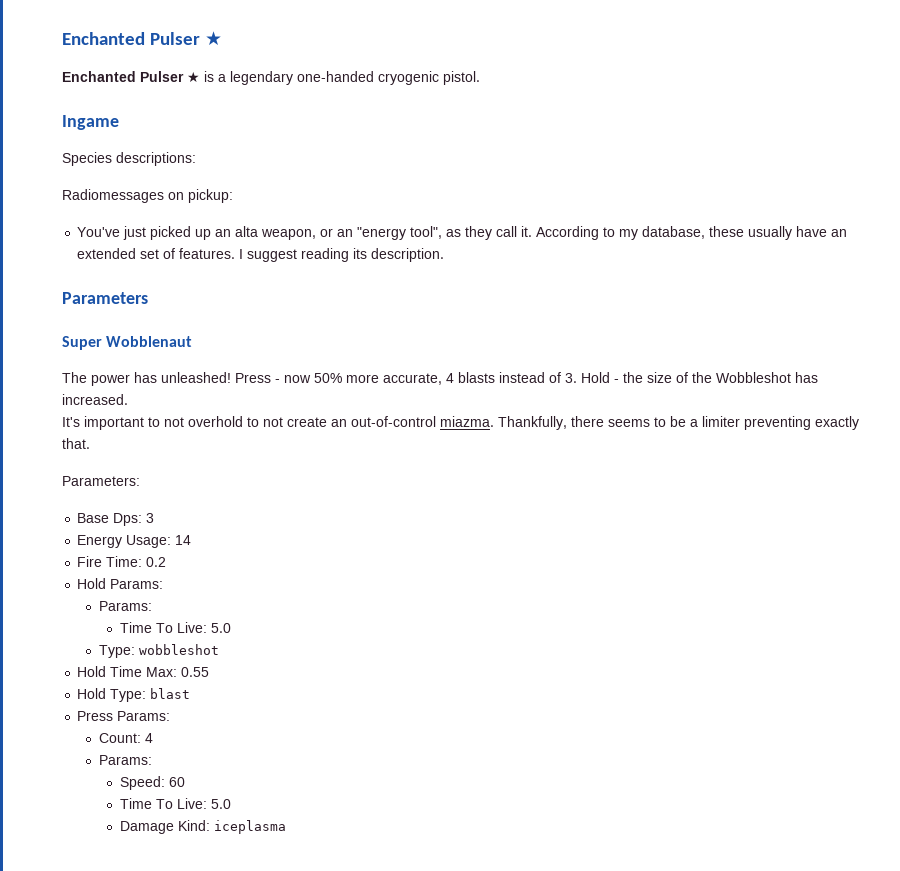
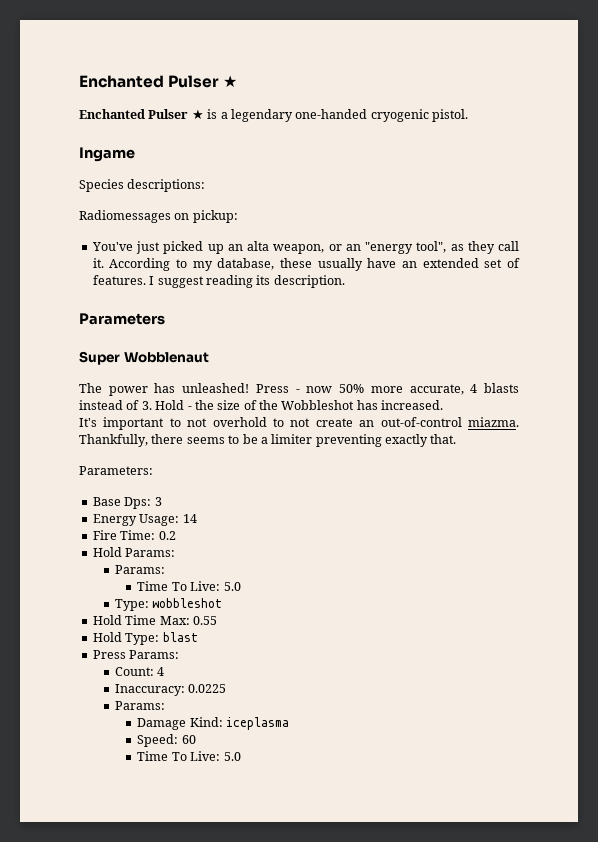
  Count: 4
+ Inaccuracy: 0.0225
  Params:
+ Damage Kind: iceplasma
- Damage Kind: iceplasma

